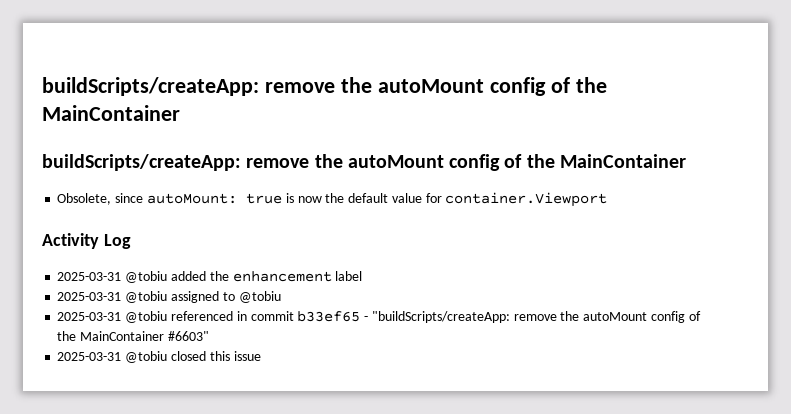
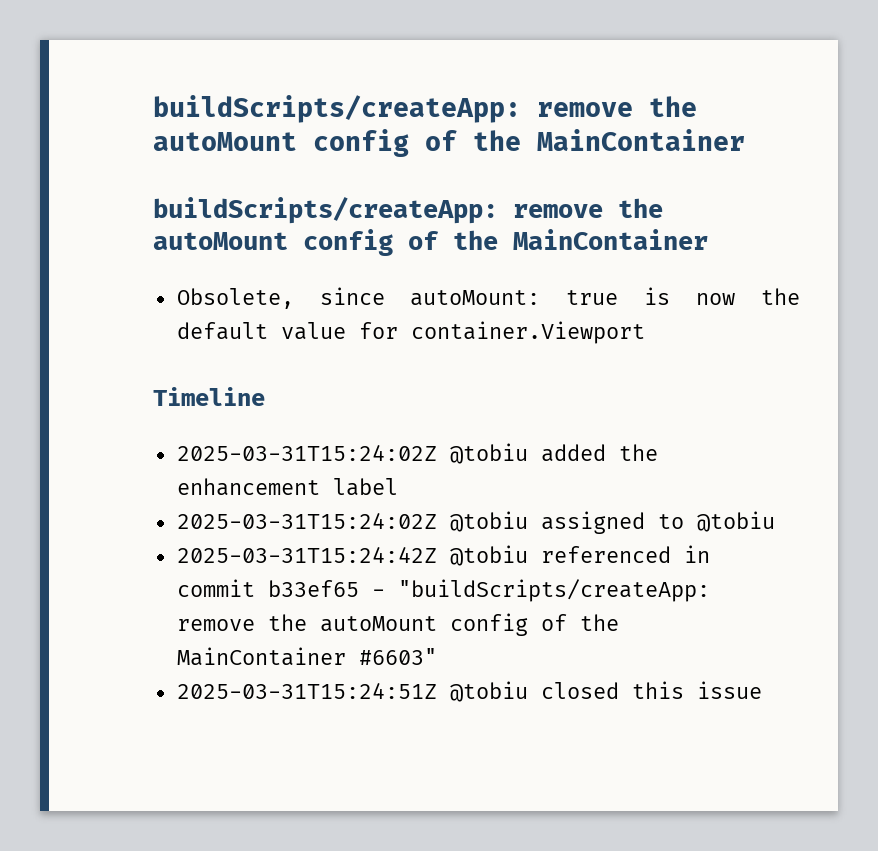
- Activity Log
- 2025-03-31 @tobiu added the enhancement label
+ Timeline
+ 2025-03-31T15:24:02Z @tobiu added the enhancement label
- 2025-03-31 @tobiu assigned to @tobiu
+ 2025-03-31T15:24:02Z @tobiu assigned to @tobiu
- 2025-03-31 @tobiu referenced in commit b33ef65 - "buildScripts/createApp: remove the autoMount config of the MainContainer #6603"
+ 2025-03-31T15:24:42Z @tobiu referenced in commit b33ef65 - "buildScripts/createApp: remove the autoMount config of the MainContainer #6603"
- 2025-03-31 @tobiu closed this issue
+ 2025-03-31T15:24:51Z @tobiu closed this issue

